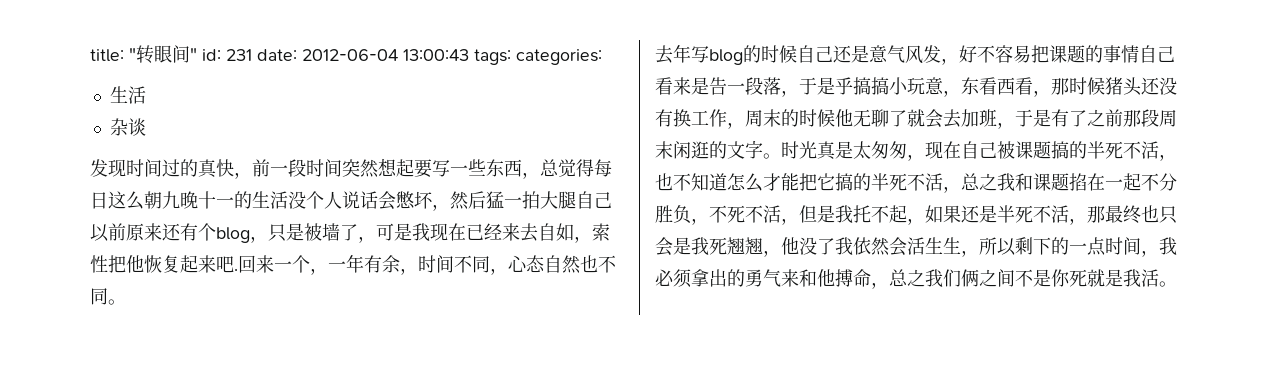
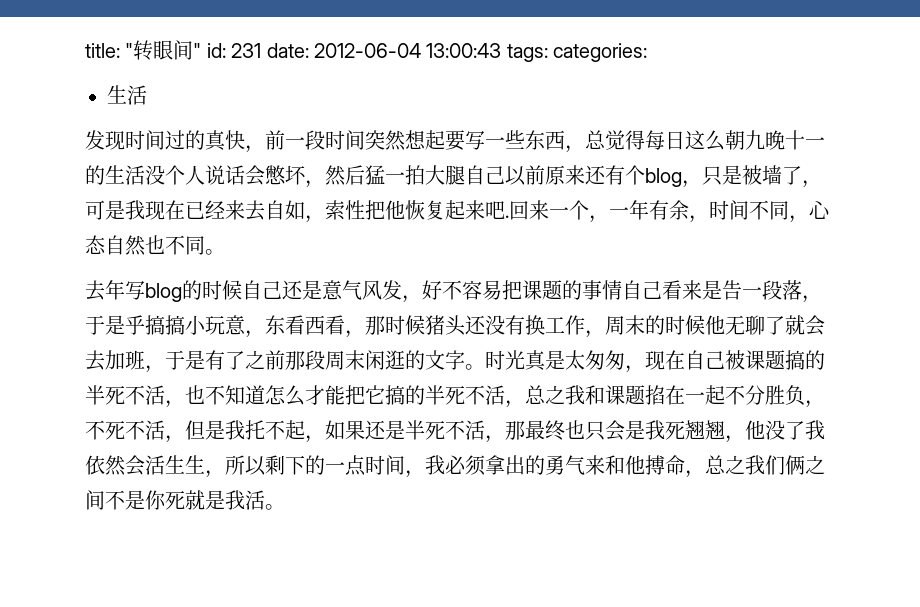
- 杂谈

